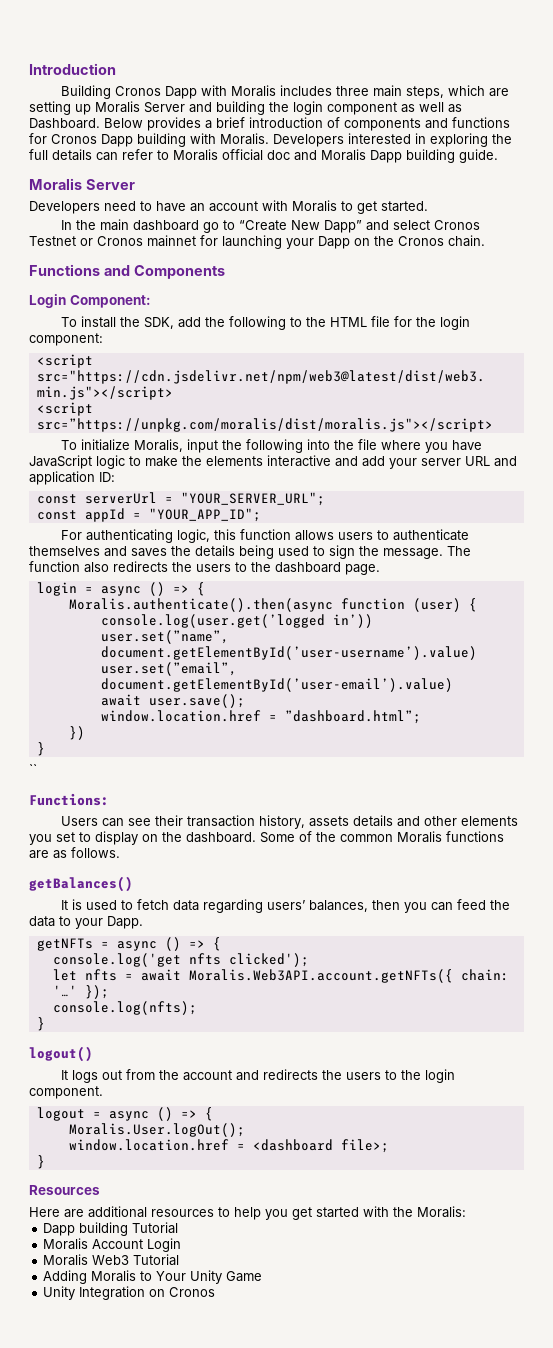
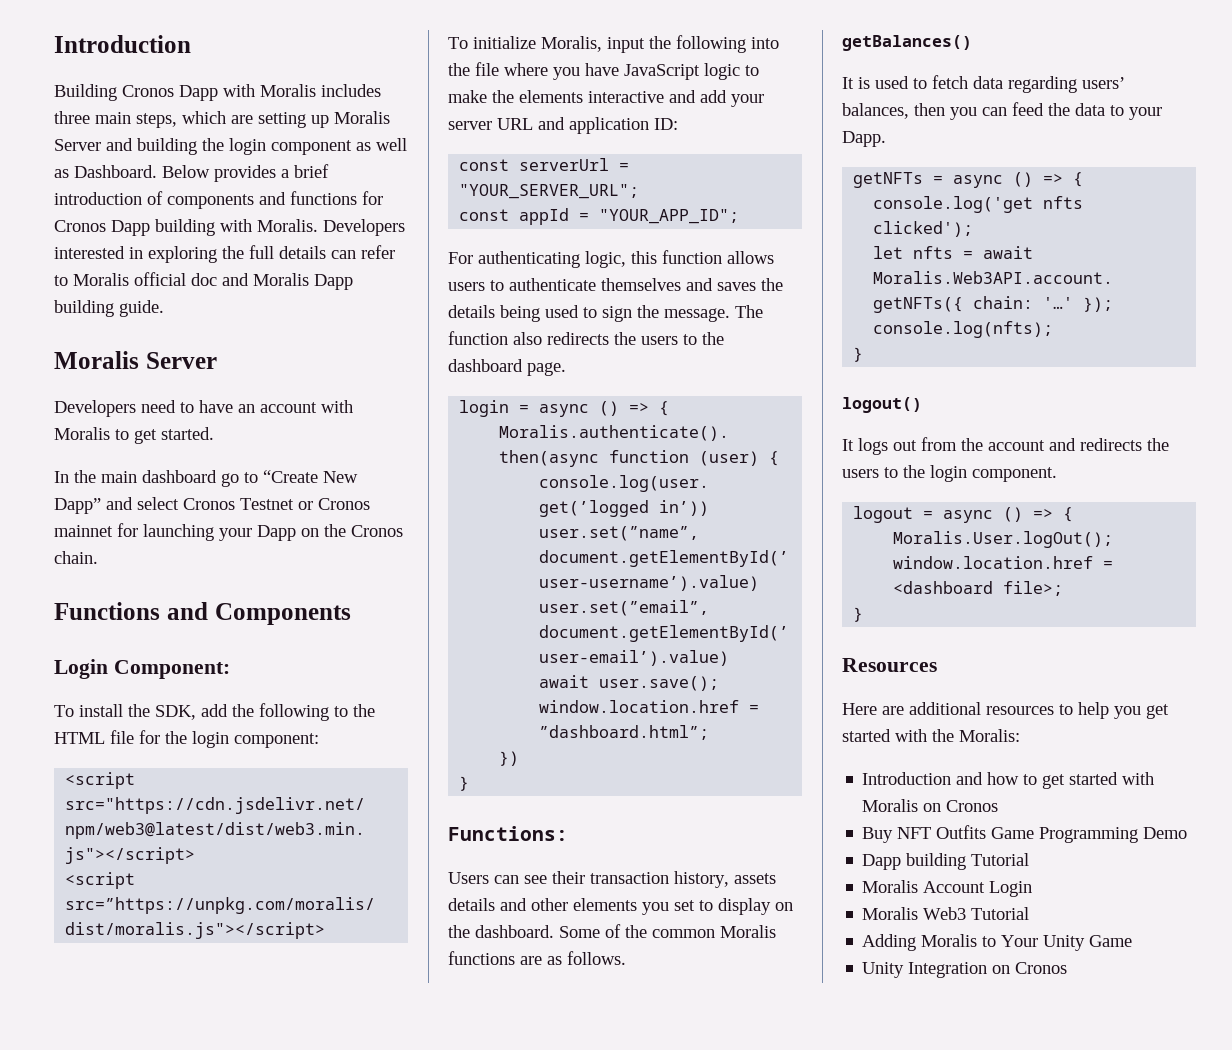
- ``
+ Introduction and how to get started with Moralis on Cronos
+ Buy NFT Outfits Game Programming Demo

